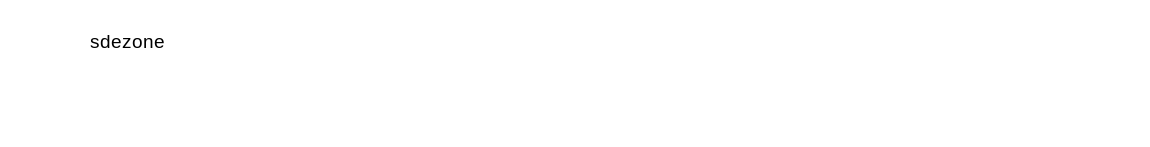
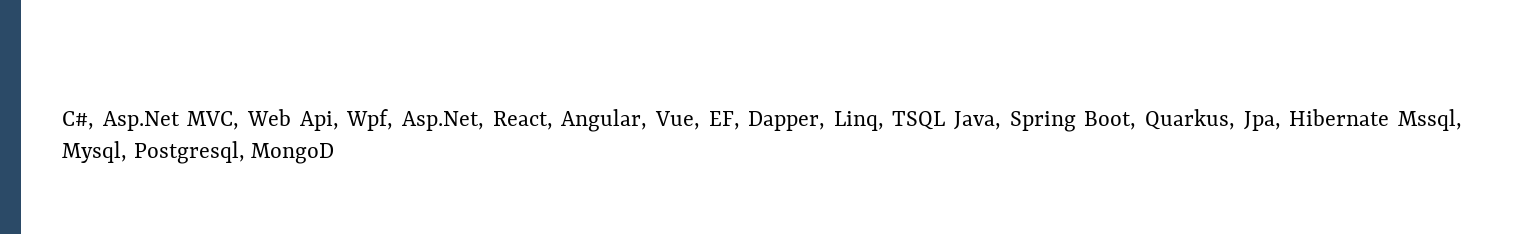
- sdezone
+ C#, Asp.Net MVC, Web Api, Wpf, Asp.Net, React, Angular, Vue, EF, Dapper, Linq, TSQL Java, Spring Boot, Quarkus, Jpa, Hibernate Mssql, Mysql, Postgresql, MongoD

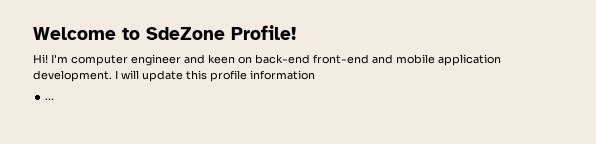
- C#, Asp.Net MVC, Web Api, Wpf, Asp.Net, React, Angular, Vue, EF, Dapper, Linq, TSQL Java, Spring Boot, Quarkus, Jpa, Hibernate Mssql, Mysql, Postgresql, MongoD
+ Welcome to SdeZone Profile!
+ Hi! I'm computer engineer and keen on back-end front-end and mobile application development. I will update this profile information
+ ...

